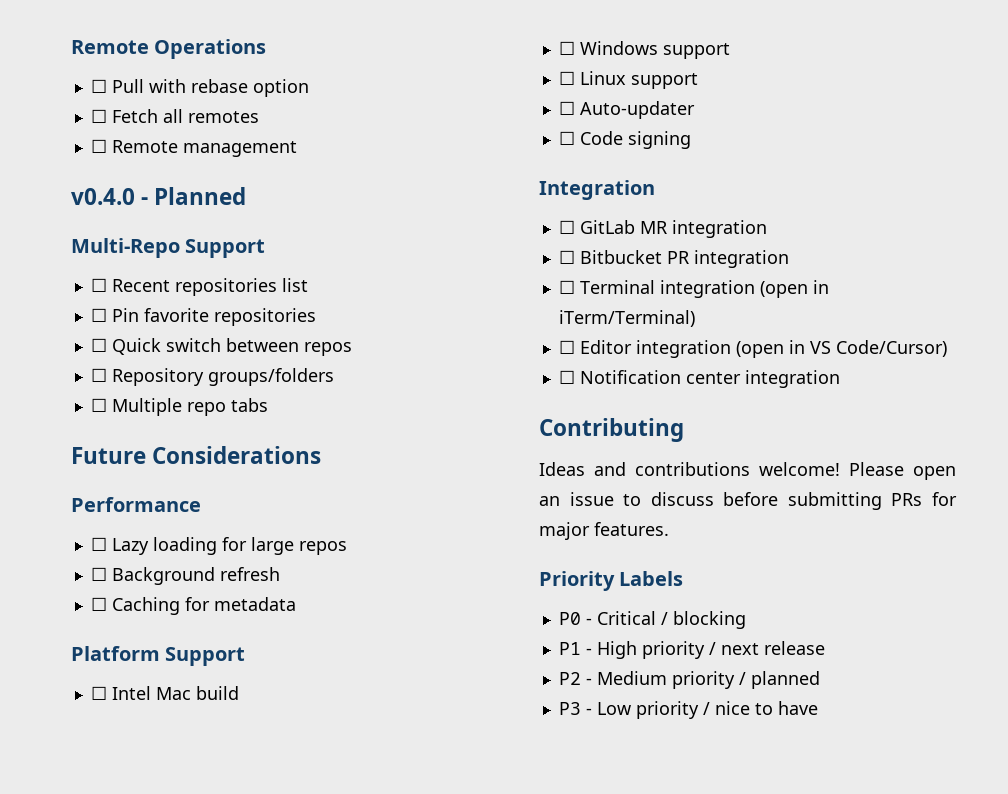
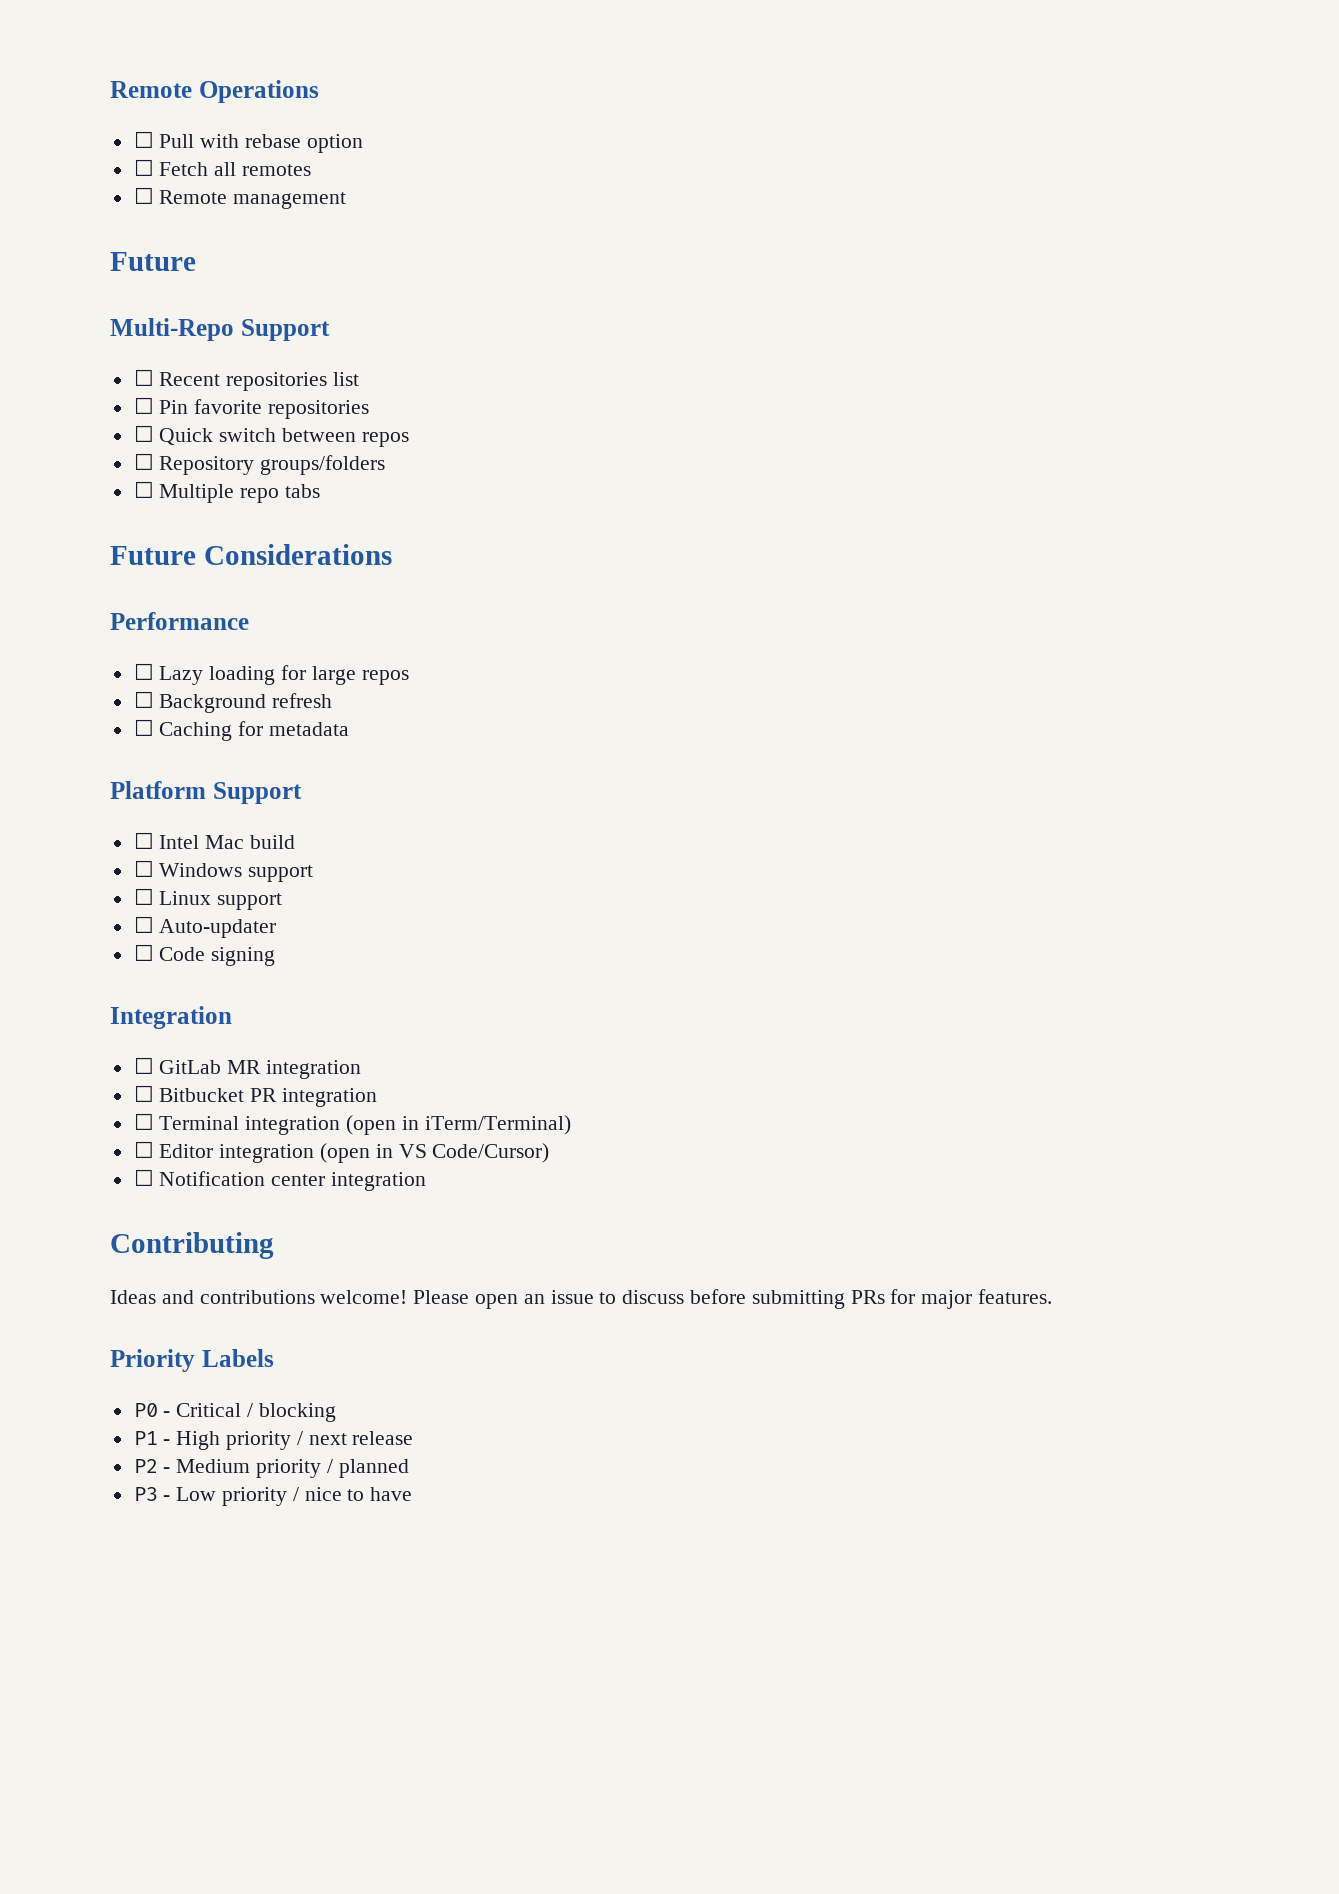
  ☐ Remote management
- v0.4.0 - Planned
+ Future

